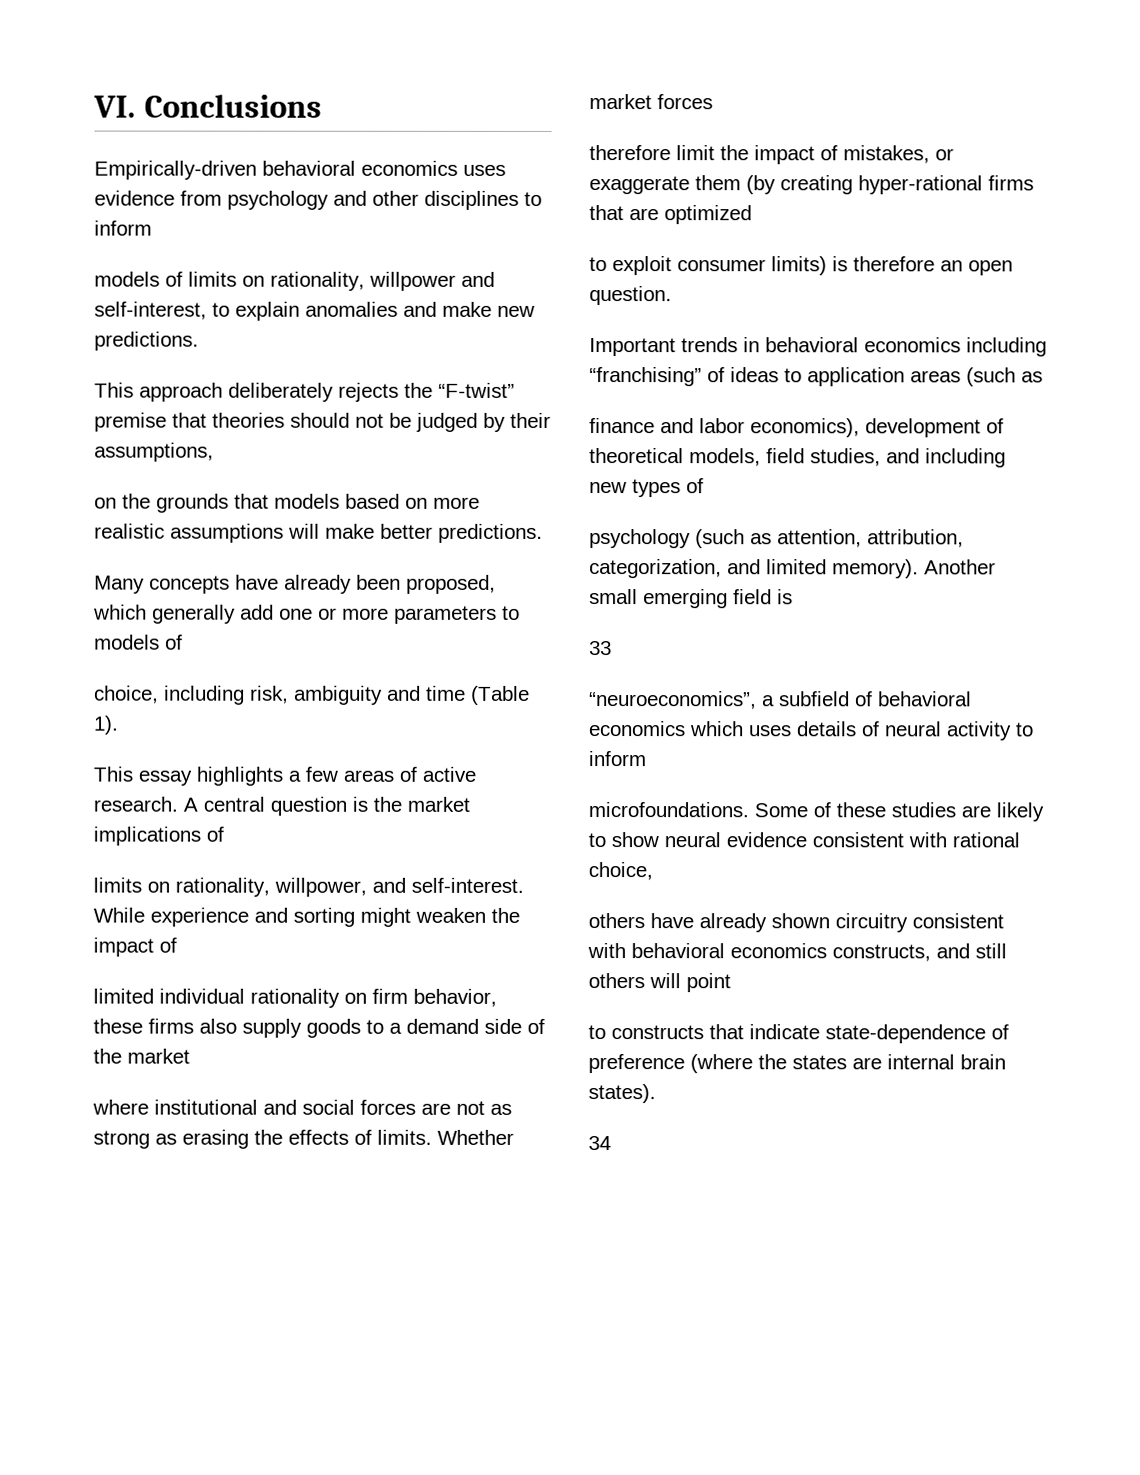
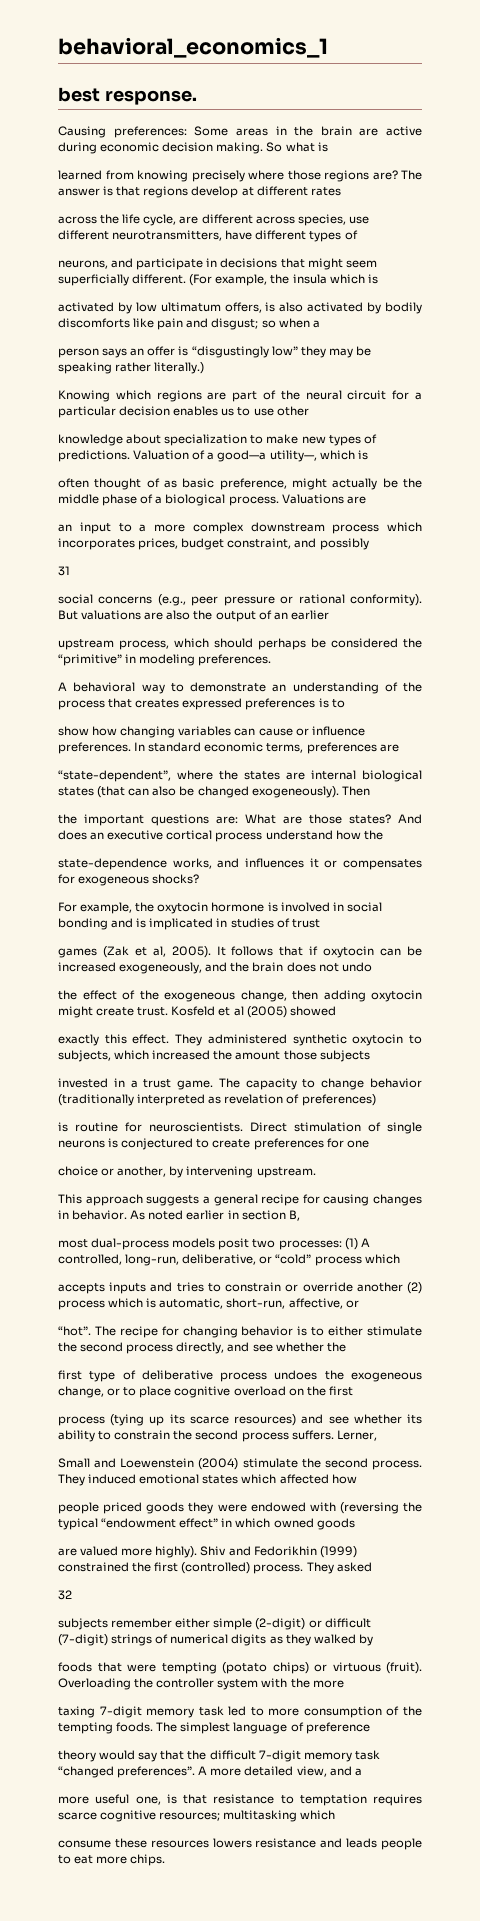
- VI. Conclusions
- Empirically-driven behavioral economics uses evidence from psychology and other disciplines to inform
- models of limits on rationality, willpower and self-interest, to explain anomalies and make new predictions.
- This approach deliberately rejects the “F-twist” premise that theories should not be judged by their assumptions,
- on the grounds that models based on more realistic assumptions will make better predictions.
- Many concepts have already been proposed, which generally add one or more parameters to models of
- choice, including risk, ambiguity and time (Table 1).
- This essay highlights a few areas of active research. A central question is the market implications of
- limits on rationality, willpower, and self-interest. While experience and sorting might weaken the impact of
- limited individual rationality on firm behavior, these firms also supply goods to a demand side of the market
- where institutional and social forces are not as strong as erasing the effects of limits. Whether market forces
- therefore limit the impact of mistakes, or exaggerate them (by creating hyper-rational firms that are optimized
- to exploit consumer limits) is therefore an open question.
- Important trends in behavioral economics including “franchising” of ideas to application areas (such as
- finance and labor economics), development of theoretical models, field studies, and including new types of
- psychology (such as attention, attribution, categorization, and limited memory). Another small emerging field is
- 33
- “neuroeconomics”, a subfield of behavioral economics which uses details of neural activity to inform
- microfoundations. Some of these studies are likely to show neural evidence consistent with rational choice,
- others have already shown circuitry consistent with behavioral economics constructs, and still others will point
- to constructs that indicate state-dependence of preference (where the states are internal brain states).
- 34
+ behavioral_economics_1
+ best response.
+ Causing preferences: Some areas in the brain are active during economic decision making. So what is
+ learned from knowing precisely where those regions are? The answer is that regions develop at different rates
+ across the life cycle, are different across species, use different neurotransmitters, have different types of
+ neurons, and participate in decisions that might seem superficially different. (For example, the insula which is
+ activated by low ultimatum offers, is also activated by bodily discomforts like pain and disgust; so when a
+ person says an offer is “disgustingly low” they may be speaking rather literally.)
+ Knowing which regions are part of the neural circuit for a particular decision enables us to use other
+ knowledge about specialization to make new types of predictions. Valuation of a good—a utility—, which is
+ often thought of as basic preference, might actually be the middle phase of a biological process. Valuations are
+ an input to a more complex downstream process which incorporates prices, budget constraint, and possibly
+ 31
+ social concerns (e.g., peer pressure or rational conformity). But valuations are also the output of an earlier
+ upstream process, which should perhaps be considered the “primitive” in modeling preferences.
+ A behavioral way to demonstrate an understanding of the process that creates expressed preferences is to
+ show how changing variables can cause or influence preferences. In standard economic terms, preferences are
+ “state-dependent”, where the states are internal biological states (that can also be changed exogeneously). Then
+ the important questions are: What are those states? And does an executive cortical process understand how the
+ state-dependence works, and influences it or compensates for exogeneous shocks?
+ For example, the oxytocin hormone is involved in social bonding and is implicated in studies of trust
+ games (Zak et al, 2005). It follows that if oxytocin can be increased exogeneously, and the brain does not undo
+ the effect of the exogeneous change, then adding oxytocin might create trust. Kosfeld et al (2005) showed
+ exactly this effect. They administered synthetic oxytocin to subjects, which increased the amount those subjects
+ invested in a trust game. The capacity to change behavior (traditionally interpreted as revelation of preferences)
+ is routine for neuroscientists. Direct stimulation of single neurons is conjectured to create preferences for one
+ choice or another, by intervening upstream.
+ This approach suggests a general recipe for causing changes in behavior. As noted earlier in section B,
+ most dual-process models posit two processes: (1) A controlled, long-run, deliberative, or “cold” process which
+ accepts inputs and tries to constrain or override another (2) process which is automatic, short-run, affective, or
+ “hot”. The recipe for changing behavior is to either stimulate the second process directly, and see whether the
+ first type of deliberative process undoes the exogeneous change, or to place cognitive overload on the first
+ process (tying up its scarce resources) and see whether its ability to constrain the second process suffers. Lerner,
+ Small and Loewenstein (2004) stimulate the second process. They induced emotional states which affected how
+ people priced goods they were endowed with (reversing the typical “endowment effect” in which owned goods
+ are valued more highly). Shiv and Fedorikhin (1999) constrained the first (controlled) process. They asked
+ 32
+ subjects remember either simple (2-digit) or difficult (7-digit) strings of numerical digits as they walked by
+ foods that were tempting (potato chips) or virtuous (fruit). Overloading the controller system with the more
+ taxing 7-digit memory task led to more consumption of the tempting foods. The simplest language of preference
+ theory would say that the difficult 7-digit memory task “changed preferences”. A more detailed view, and a
+ more useful one, is that resistance to temptation requires scarce cognitive resources; multitasking which
+ consume these resources lowers resistance and leads people to eat more chips.

